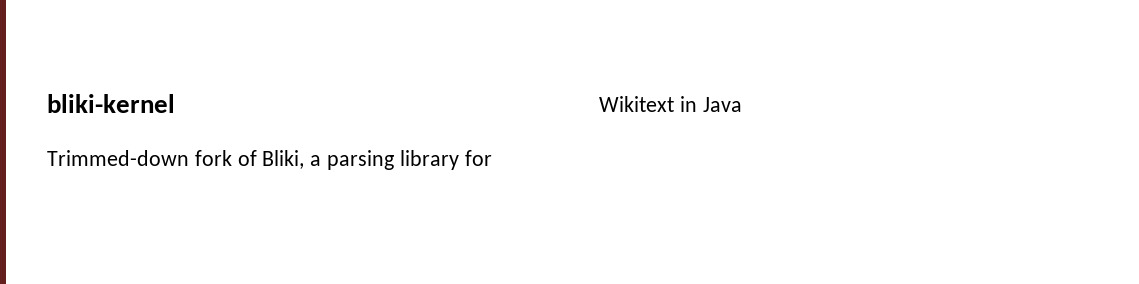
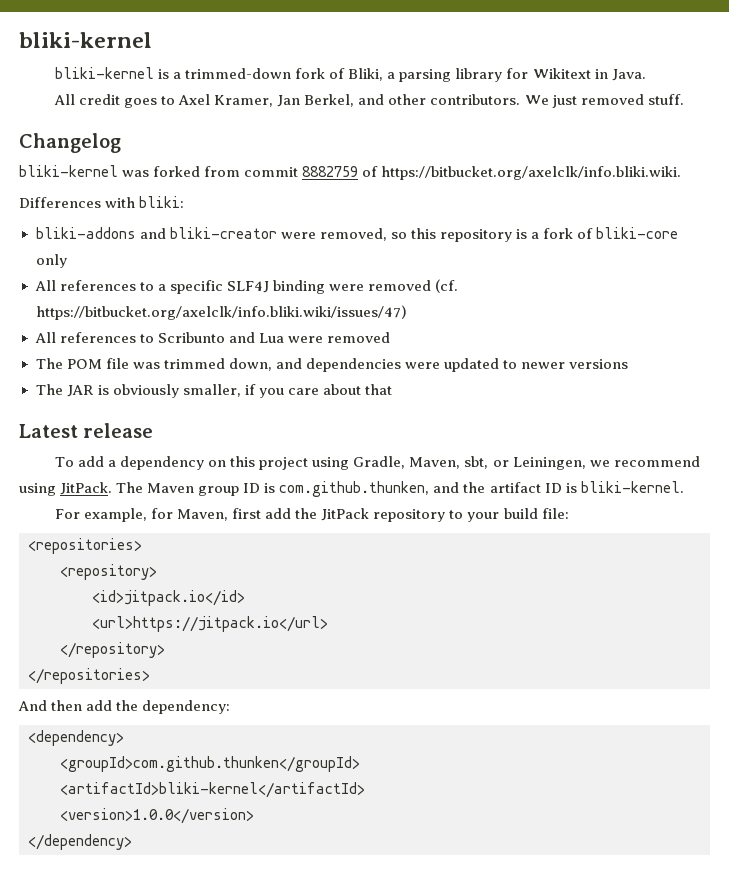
- Trimmed-down fork of Bliki, a parsing library for Wikitext in Java
+ bliki-kernel is a trimmed-down fork of Bliki, a parsing library for Wikitext in Java.
+ All credit goes to Axel Kramer, Jan Berkel, and other contributors. We just removed stuff.
+ Changelog
+ bliki-kernel was forked from commit 8882759 of https://bitbucket.org/axelclk/info.bliki.wiki.
+ Differences with bliki:
+ bliki-addons and bliki-creator were removed, so this repository is a fork of bliki-core only
+ All references to a specific SLF4J binding were removed (cf. https://bitbucket.org/axelclk/info.bliki.wiki/issues/47)
+ All references to Scribunto and Lua were removed
+ The POM file was trimmed down, and dependencies were updated to newer versions
+ The JAR is obviously smaller, if you care about that
+ Latest release
+ To add a dependency on this project using Gradle, Maven, sbt, or Leiningen, we recommend using JitPack. The Maven group ID is com.github.thunken, and the artifact ID is bliki-kernel.
+ For example, for Maven, first add the JitPack repository to your build file:
+ <repositories>
+ <repository>
+ <id>jitpack.io</id>
+ <url>https://jitpack.io</url>
+ </repository>
+ </repositories>
+ And then add the dependency:
+ <dependency>
+ <groupId>com.github.thunken</groupId>
+ <artifactId>bliki-kernel</artifactId>
+ <version>1.0.0</version>
+ </dependency>

